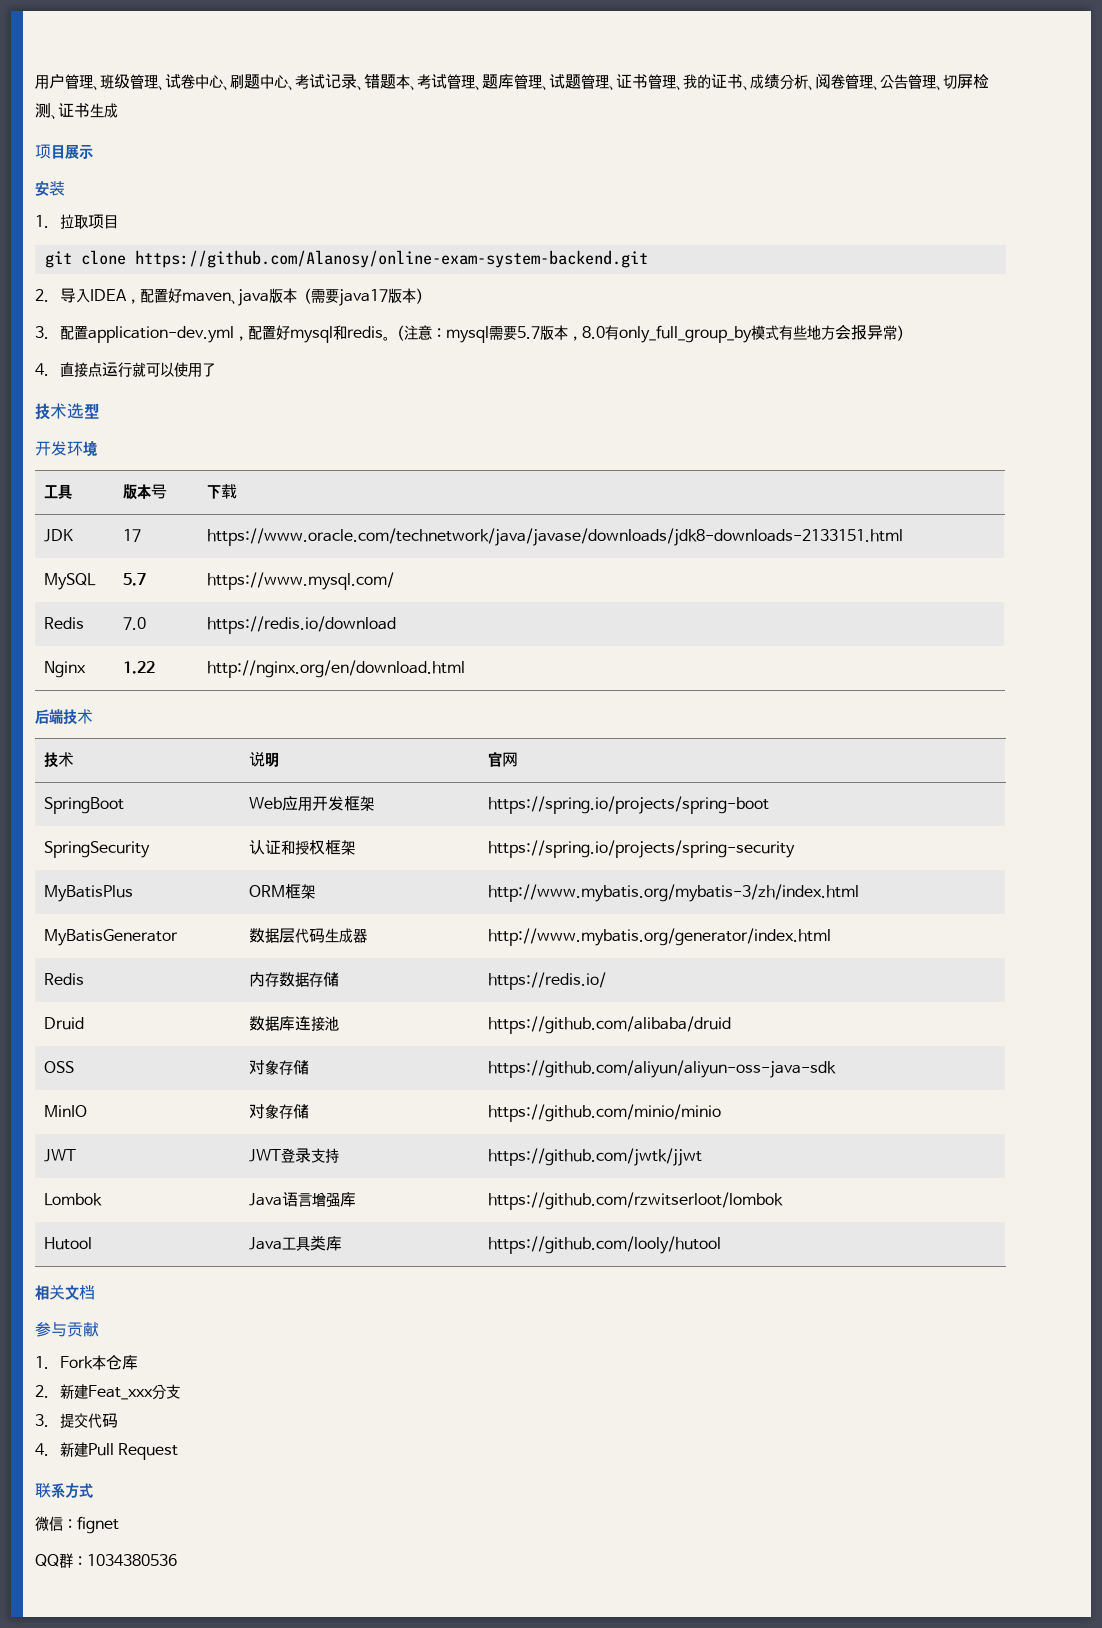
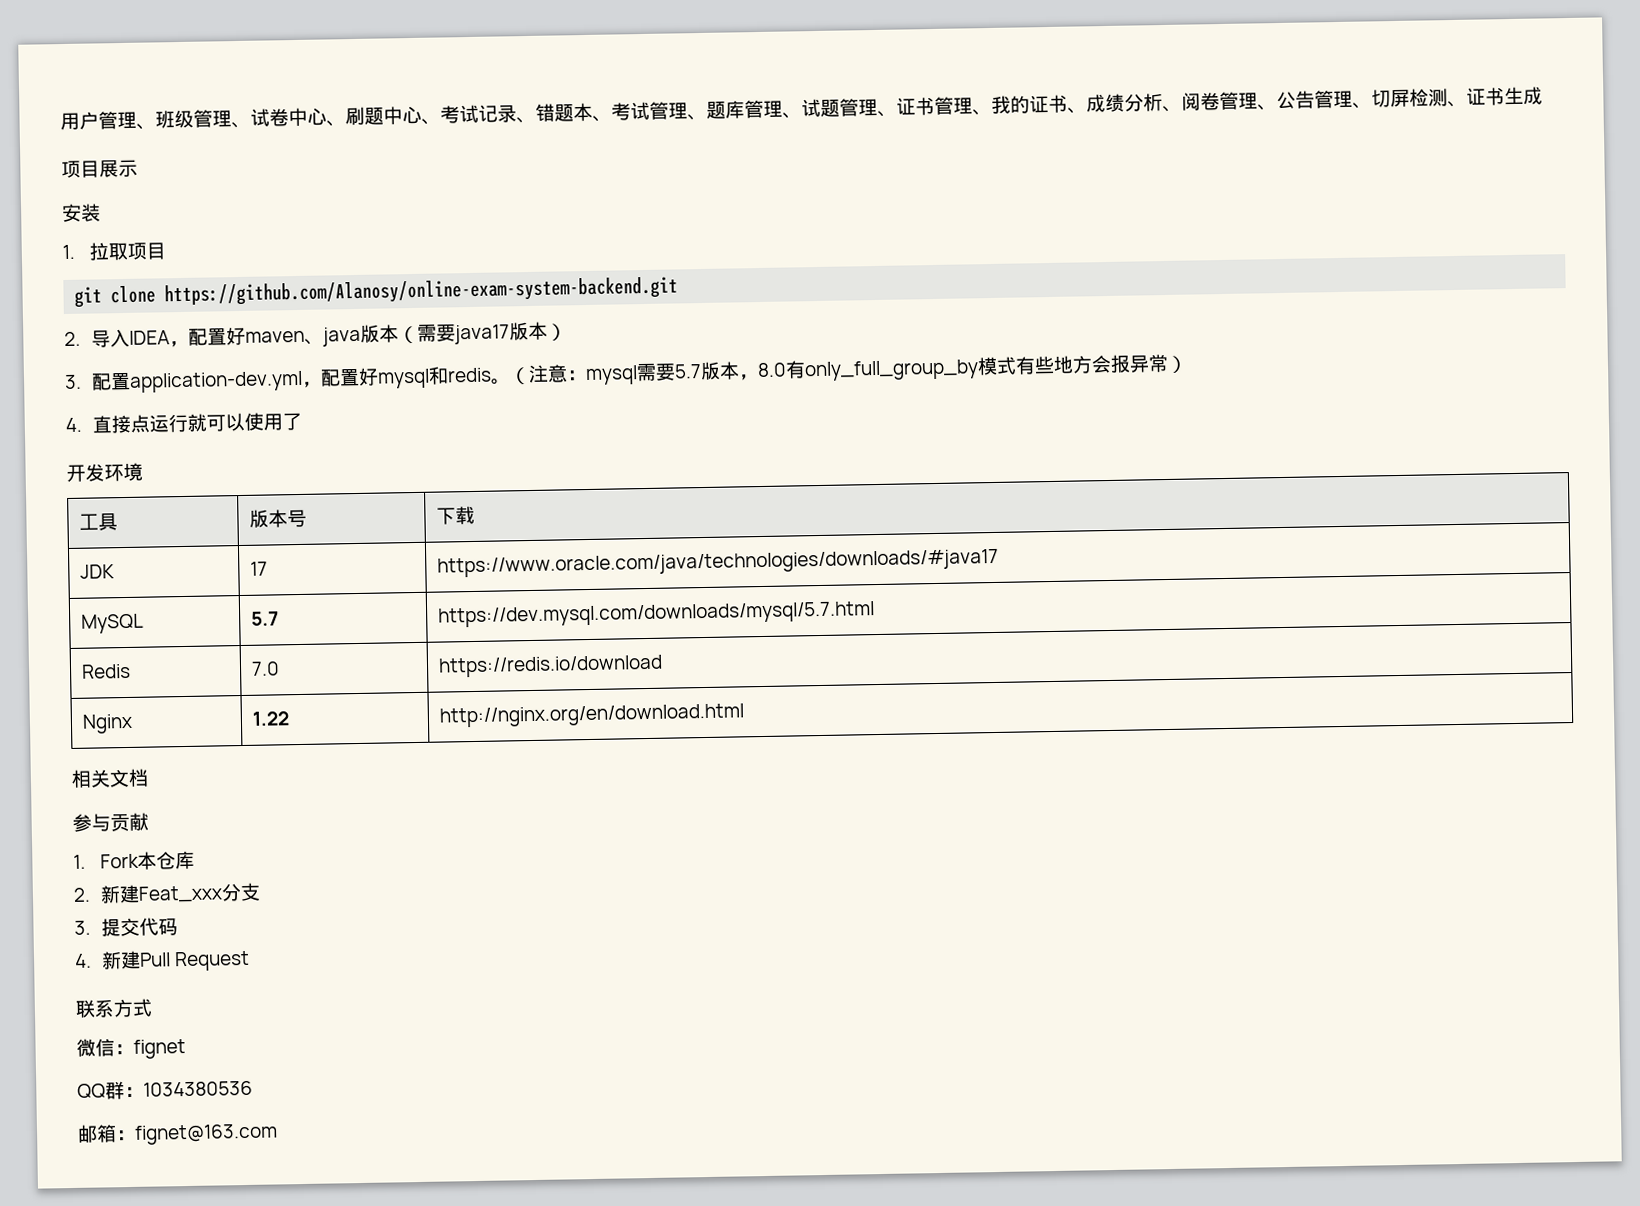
- 技术选型
- JDK | 17 | https://www.oracle.com/technetwork/java/javase/downloads/jdk8-downloads-2133151.html
+ JDK | 17 | https://www.oracle.com/java/technologies/downloads/#java17
- MySQL | 5.7 | https://www.mysql.com/
+ MySQL | 5.7 | https://dev.mysql.com/downloads/mysql/5.7.html
- 后端技术
- 技术 | 说明 | 官网
- SpringBoot | Web应用开发框架 | https://spring.io/projects/spring-boot
- SpringSecurity | 认证和授权框架 | https://spring.io/projects/spring-security
- MyBatisPlus | ORM框架 | http://www.mybatis.org/mybatis-3/zh/index.html
- MyBatisGenerator | 数据层代码生成器 | http://www.mybatis.org/generator/index.html
- Redis | 内存数据存储 | https://redis.io/
- Druid | 数据库连接池 | https://github.com/alibaba/druid
- OSS | 对象存储 | https://github.com/aliyun/aliyun-oss-java-sdk
- MinIO | 对象存储 | https://github.com/minio/minio
- JWT | JWT登录支持 | https://github.com/jwtk/jjwt
- Lombok | Java语言增强库 | https://github.com/rzwitserloot/lombok
- Hutool | Java工具类库 | https://github.com/looly/hutool
+ 邮箱：fignet@163.com

